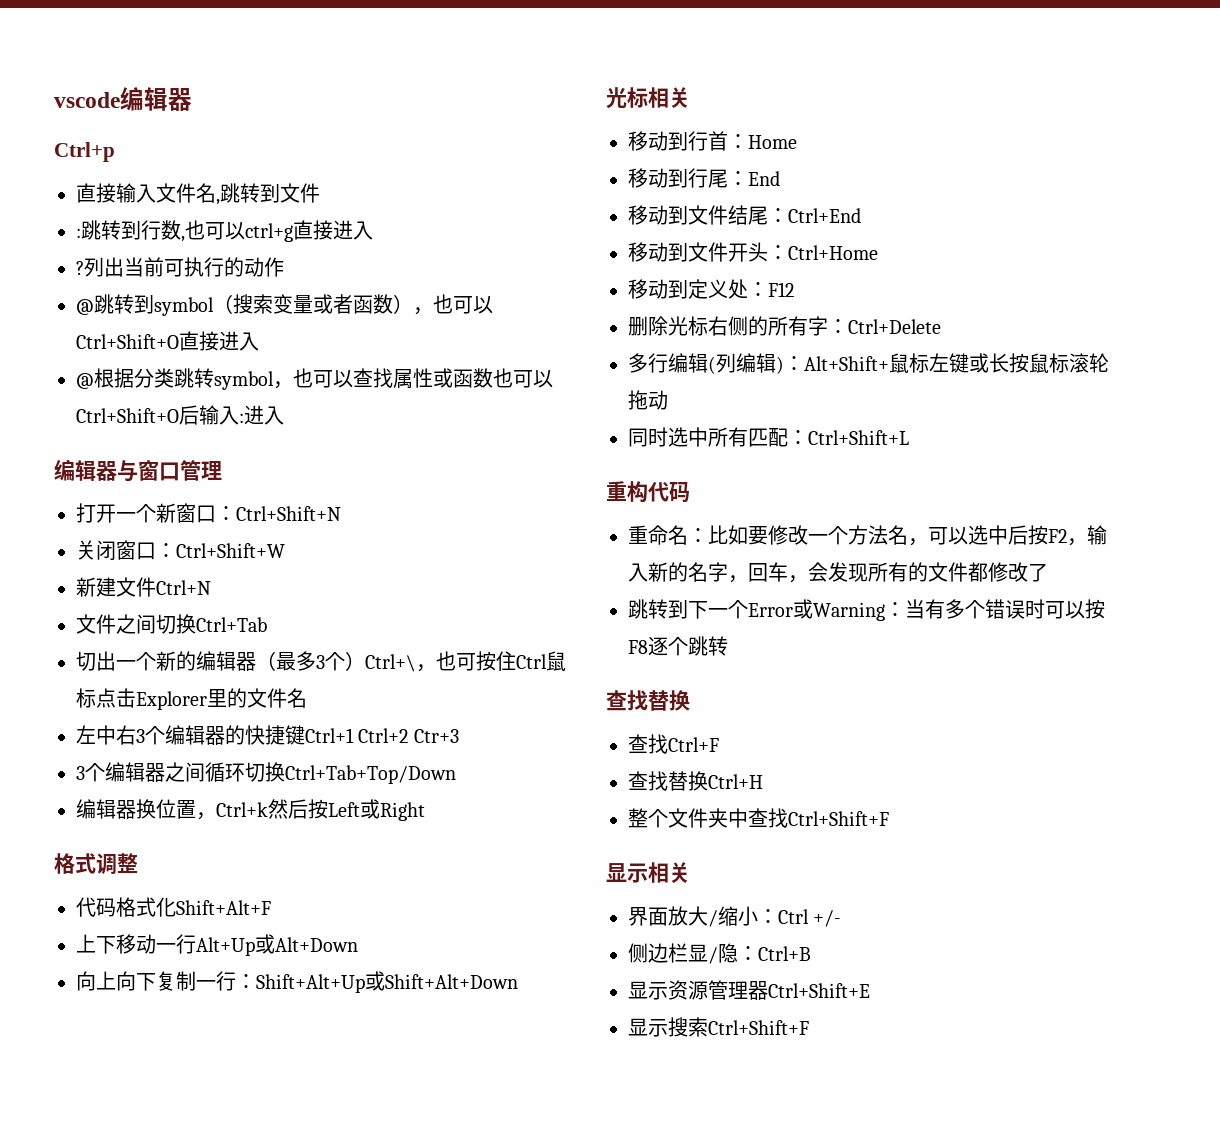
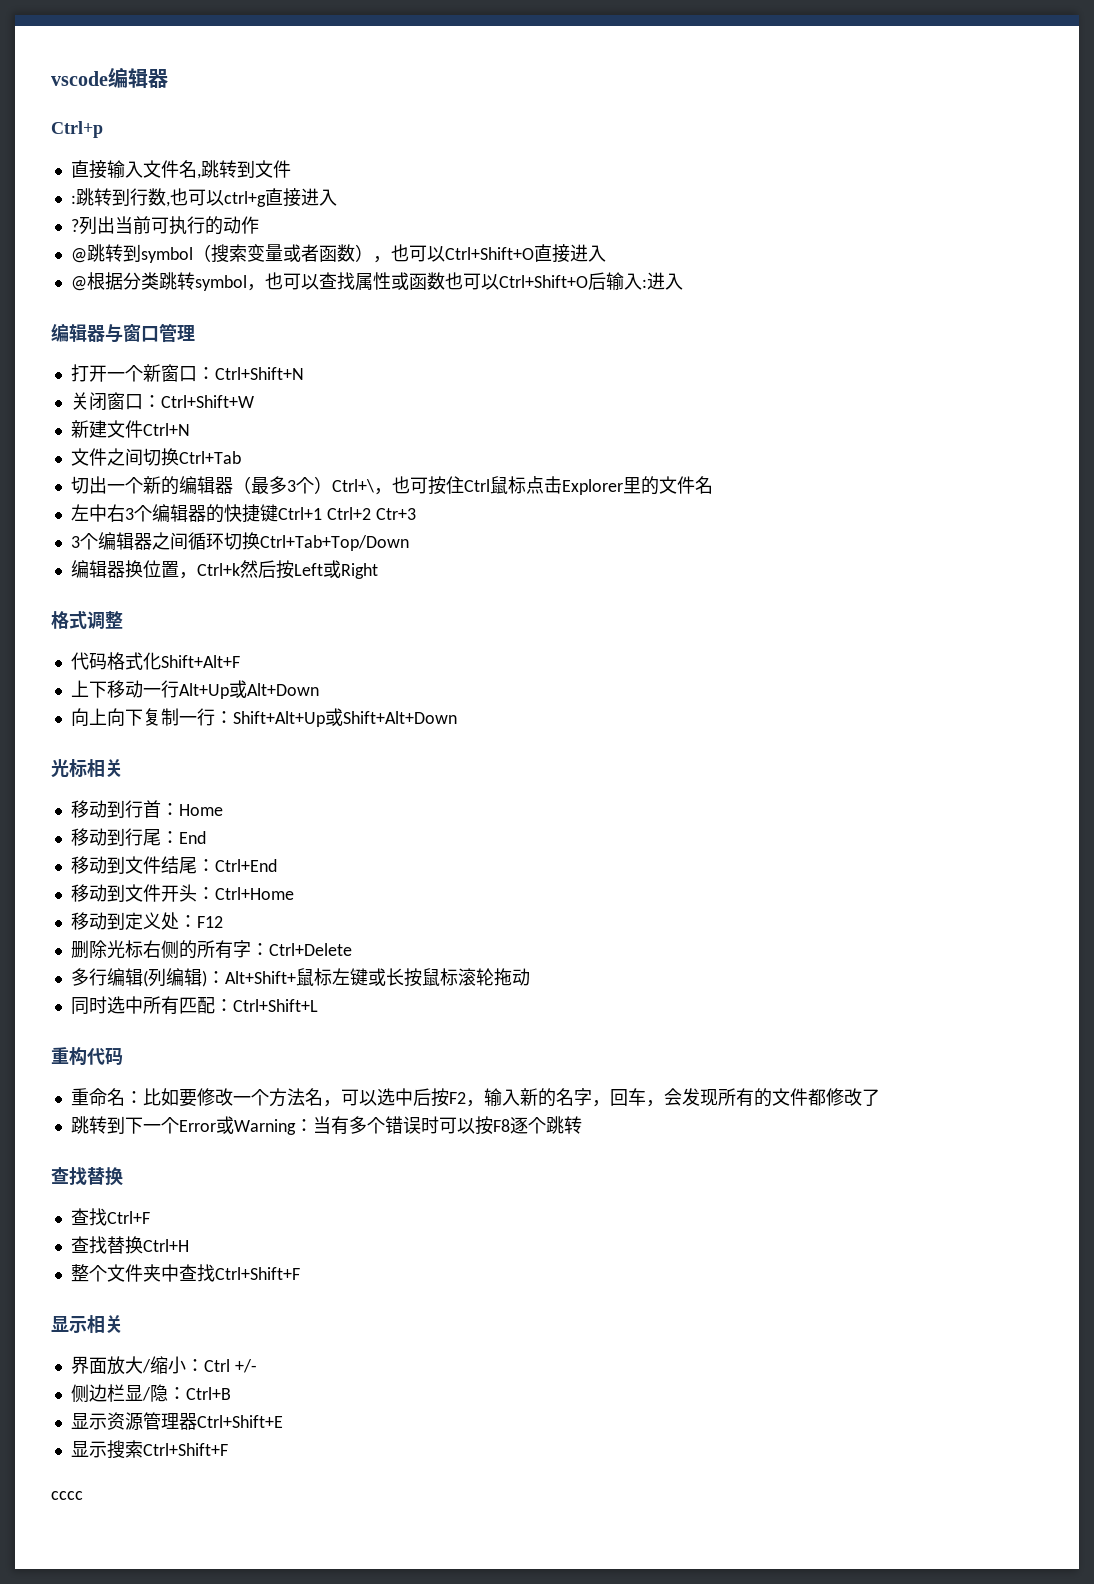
+ cccc

